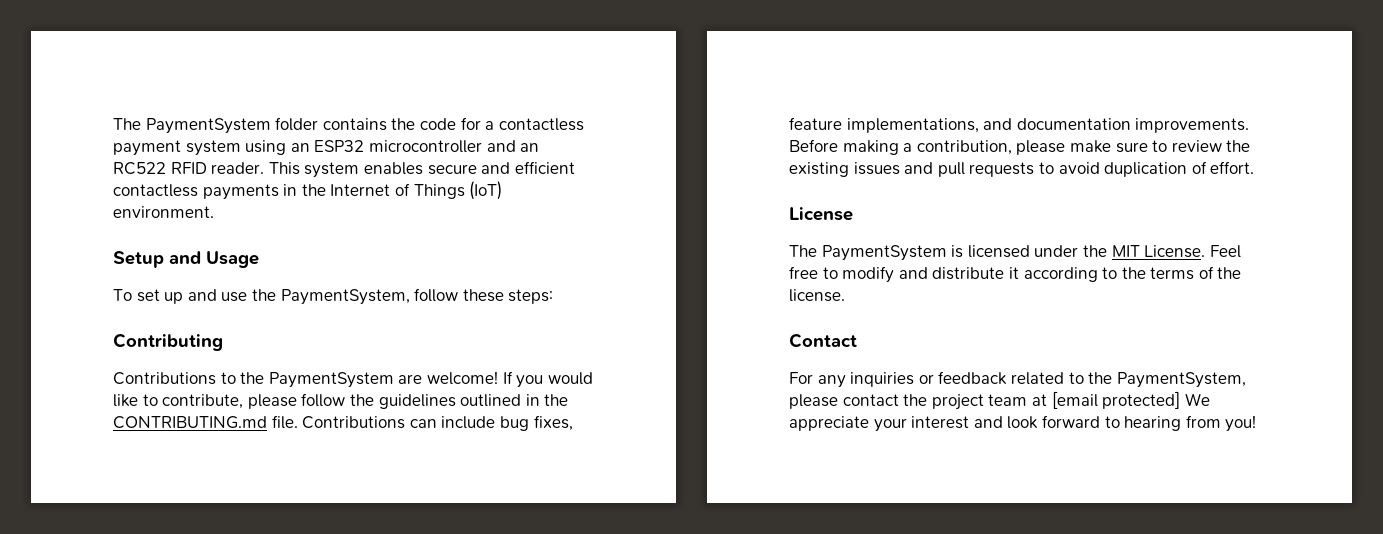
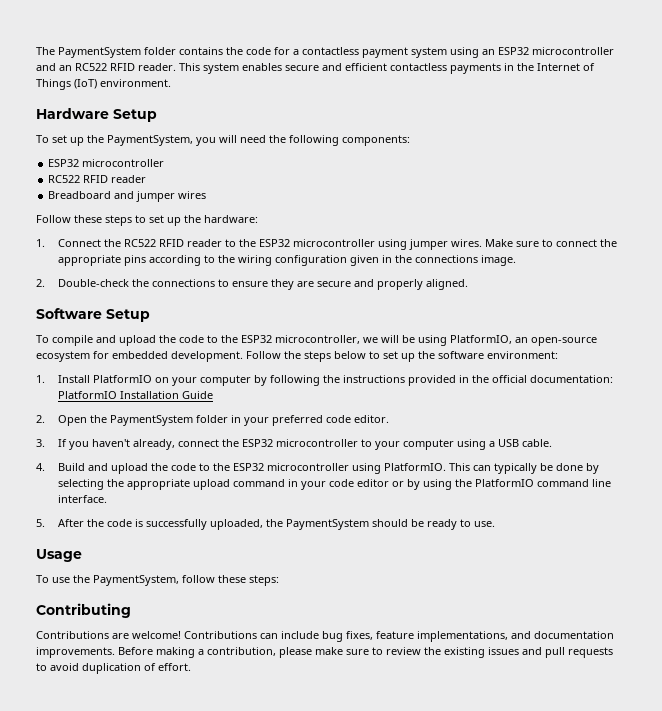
- Setup and Usage
+ Hardware Setup
- To set up and use the PaymentSystem, follow these steps:
+ To set up the PaymentSystem, you will need the following components:
+ ESP32 microcontroller
+ RC522 RFID reader
+ Breadboard and jumper wires
+ Follow these steps to set up the hardware:
+ 1. Connect the RC522 RFID reader to the ESP32 microcontroller using jumper wires. Make sure to connect the appropriate pins according to the wiring configuration given in the connections image.
+ 2. Double-check the connections to ensure they are secure and properly aligned.
+ Software Setup
+ To compile and upload the code to the ESP32 microcontroller, we will be using PlatformIO, an open-source ecosystem for embedded development. Follow the steps below to set up the software environment:
+ 1. Install PlatformIO on your computer by following the instructions provided in the official documentation: PlatformIO Installation Guide
+ 2. Open the PaymentSystem folder in your preferred code editor.
+ 3. If you haven't already, connect the ESP32 microcontroller to your computer using a USB cable.
+ 4. Build and upload the code to the ESP32 microcontroller using PlatformIO. This can typically be done by selecting the appropriate upload command in your code editor or by using the PlatformIO command line interface.
+ 5. After the code is successfully uploaded, the PaymentSystem should be ready to use.
+ Usage
+ To use the PaymentSystem, follow these steps:
- Contributions to the PaymentSystem are welcome! If you would like to contribute, please follow the guidelines outlined in the CONTRIBUTING.md file.
+ Contributions are welcome!
- License
- The PaymentSystem is licensed under the MIT License. Feel free to modify and distribute it according to the terms of the license.
- Contact
- For any inquiries or feedback related to the PaymentSystem, please contact the project team at [email protected] We appreciate your interest and look forward to hearing from you!

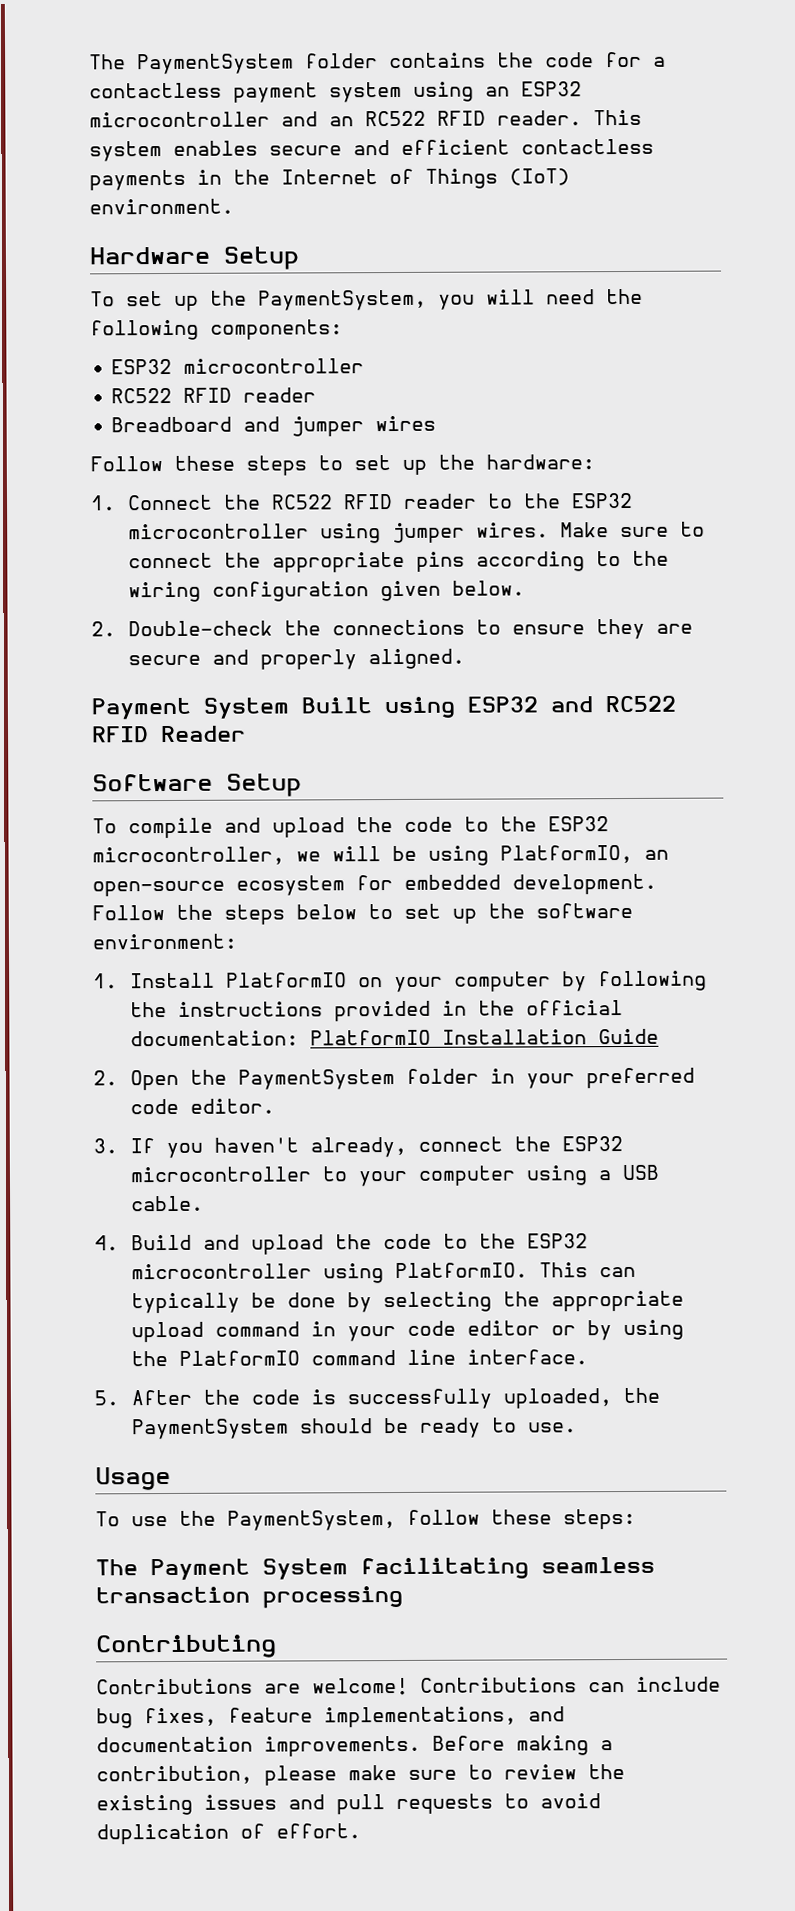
- Make sure to connect the appropriate pins according to the wiring configuration given in the connections image.
+ Make sure to connect the appropriate pins according to the wiring configuration given below.
+ Payment System Built using ESP32 and RC522 RFID Reader
+ The Payment System facilitating seamless transaction processing

